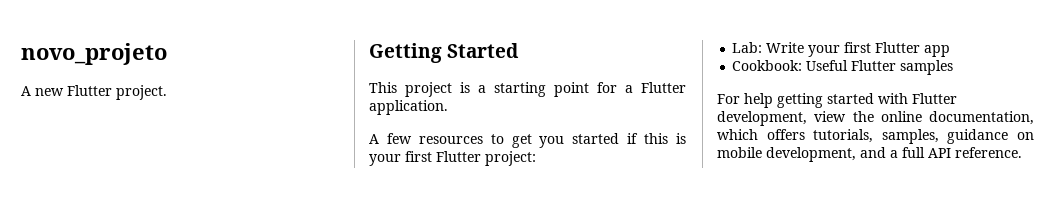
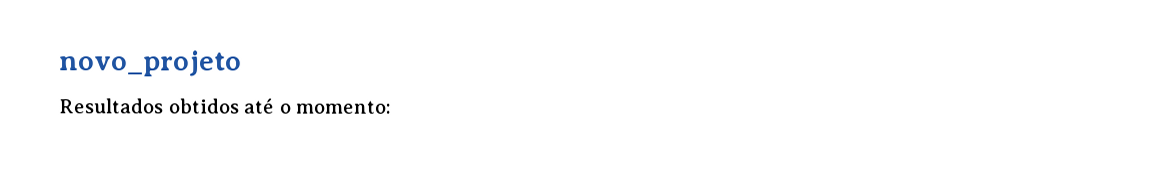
- A new Flutter project.
- Getting Started
- This project is a starting point for a Flutter application.
- A few resources to get you started if this is your first Flutter project:
- Lab: Write your first Flutter app
- Cookbook: Useful Flutter samples
- For help getting started with Flutter development, view the online documentation, which offers tutorials, samples, guidance on mobile development, and a full API reference.
+ Resultados obtidos até o momento:

